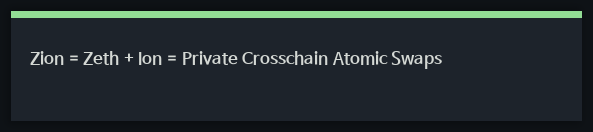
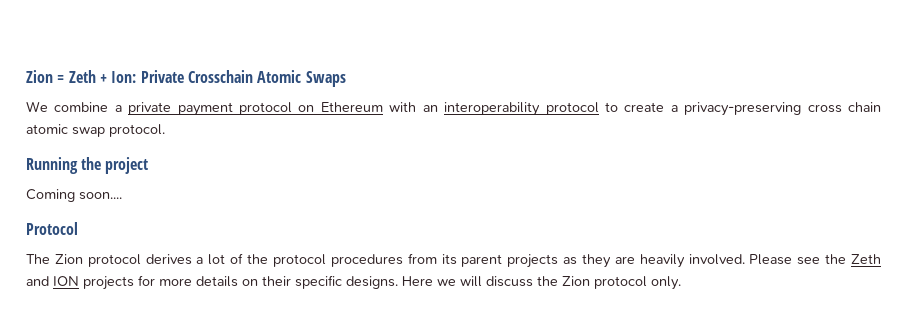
- Zion = Zeth + Ion = Private Crosschain Atomic Swaps
+ Zion = Zeth + Ion: Private Crosschain Atomic Swaps
+ We combine a private payment protocol on Ethereum with an interoperability protocol to create a privacy-preserving cross chain atomic swap protocol.
+ Running the project
+ Coming soon....
+ Protocol
+ The Zion protocol derives a lot of the protocol procedures from its parent projects as they are heavily involved. Please see the Zeth and ION projects for more details on their specific designs. Here we will discuss the Zion protocol only.

